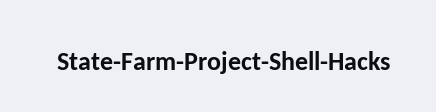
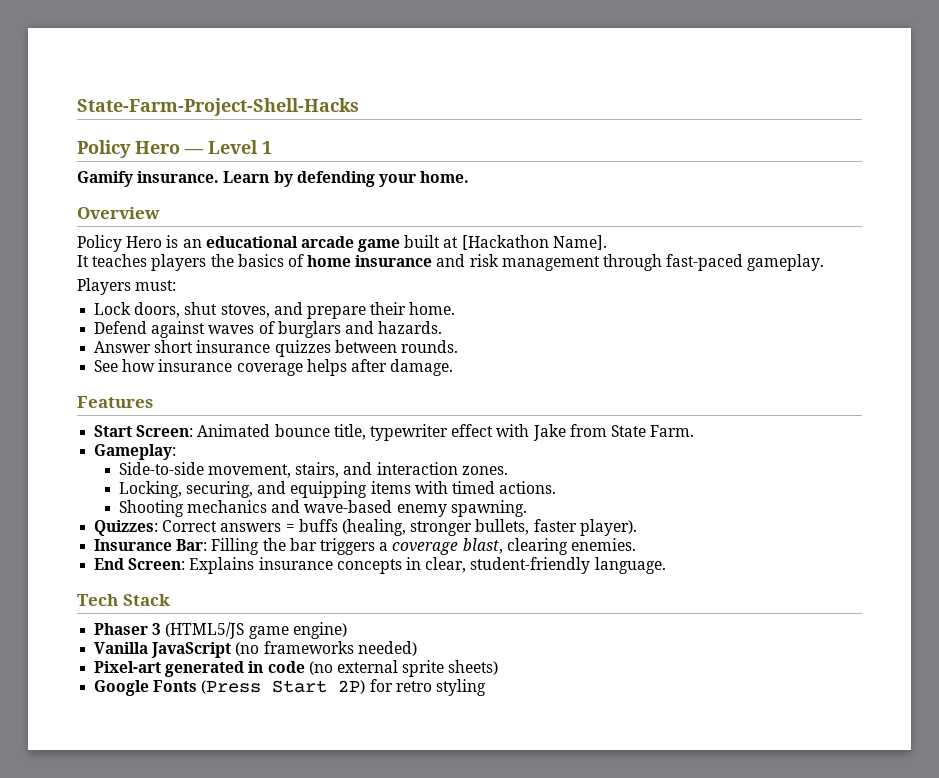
+ Policy Hero — Level 1
+ Gamify insurance. Learn by defending your home.
+ Overview
+ Policy Hero is an educational arcade game built at [Hackathon Name].
+ It teaches players the basics of home insurance and risk management through fast-paced gameplay.
+ Players must:
+ Lock doors, shut stoves, and prepare their home.
+ Defend against waves of burglars and hazards.
+ Answer short insurance quizzes between rounds.
+ See how insurance coverage helps after damage.
+ Features
+ Start Screen: Animated bounce title, typewriter effect with Jake from State Farm.
+ Gameplay:
+ Side-to-side movement, stairs, and interaction zones.
+ Locking, securing, and equipping items with timed actions.
+ Shooting mechanics and wave-based enemy spawning.
+ Quizzes: Correct answers = buffs (healing, stronger bullets, faster player).
+ Insurance Bar: Filling the bar triggers a coverage blast, clearing enemies.
+ End Screen: Explains insurance concepts in clear, student-friendly language.
+ Tech Stack
+ Phaser 3 (HTML5/JS game engine)
+ Vanilla JavaScript (no frameworks needed)
+ Pixel-art generated in code (no external sprite sheets)
+ Google Fonts (Press Start 2P) for retro styling

